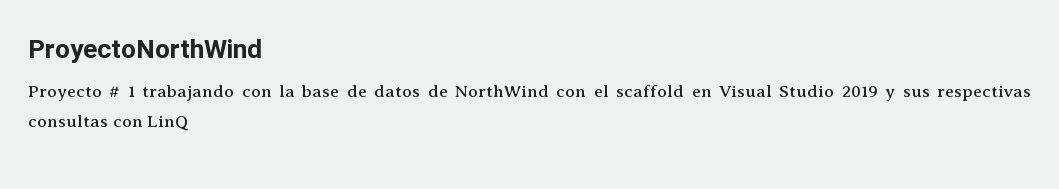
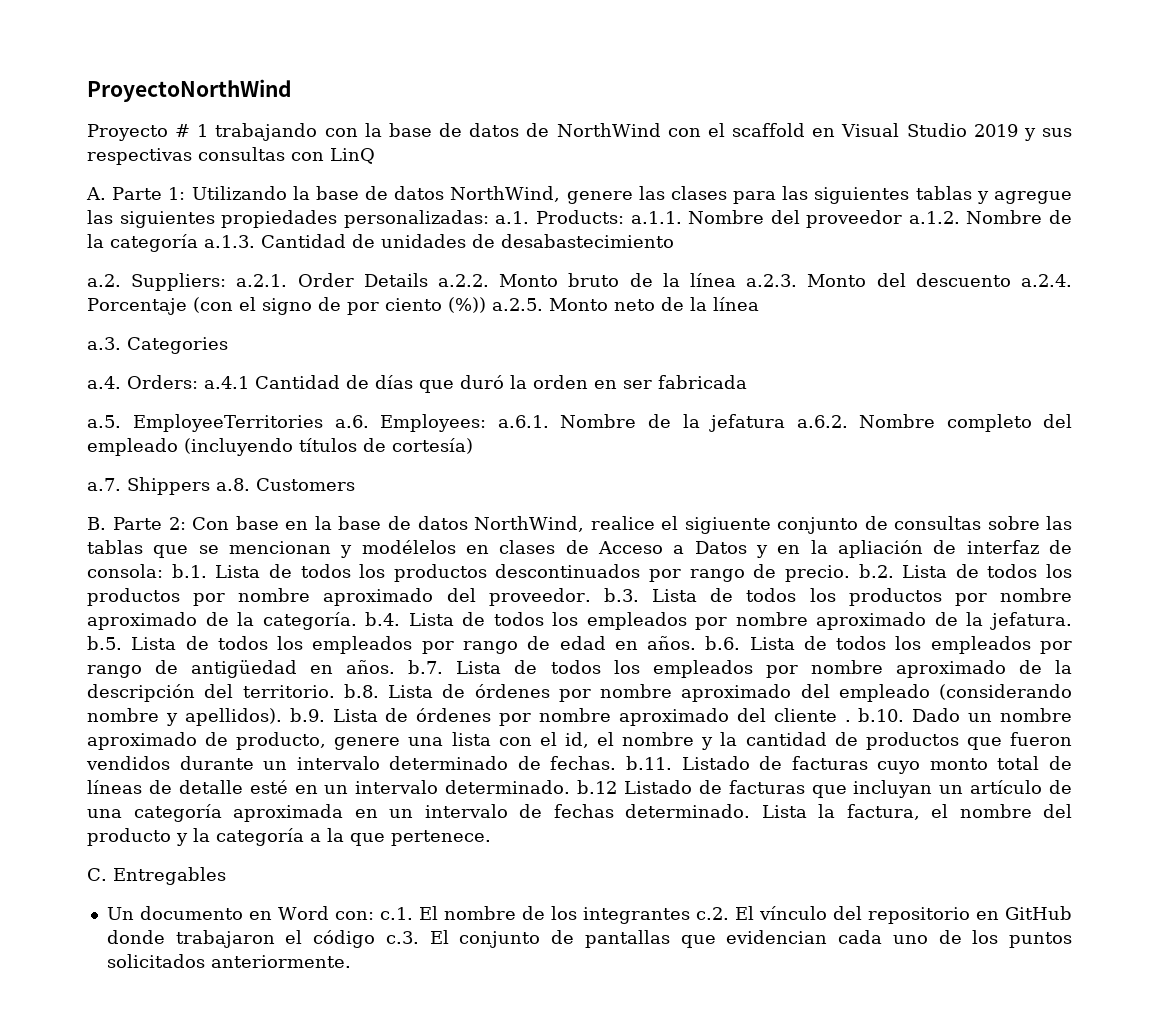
+ A. Parte 1: Utilizando la base de datos NorthWind, genere las clases para las siguientes tablas y agregue las siguientes propiedades personalizadas: a.1. Products: a.1.1. Nombre del proveedor a.1.2. Nombre de la categoría a.1.3. Cantidad de unidades de desabastecimiento
+ a.2. Suppliers: a.2.1. Order Details a.2.2. Monto bruto de la línea a.2.3. Monto del descuento a.2.4. Porcentaje (con el signo de por ciento (%)) a.2.5. Monto neto de la línea
+ a.3. Categories
+ a.4. Orders: a.4.1 Cantidad de días que duró la orden en ser fabricada
+ a.5. EmployeeTerritories a.6. Employees: a.6.1. Nombre de la jefatura a.6.2. Nombre completo del empleado (incluyendo títulos de cortesía)
+ a.7. Shippers a.8. Customers
+ B. Parte 2: Con base en la base de datos NorthWind, realice el sigiuente conjunto de consultas sobre las tablas que se mencionan y modélelos en clases de Acceso a Datos y en la apliación de interfaz de consola: b.1. Lista de todos los productos descontinuados por rango de precio. b.2. Lista de todos los productos por nombre aproximado del proveedor. b.3. Lista de todos los productos por nombre aproximado de la categoría. b.4. Lista de todos los empleados por nombre aproximado de la jefatura. b.5. Lista de todos los empleados por rango de edad en años. b.6. Lista de todos los empleados por rango de antigüedad en años. b.7. Lista de todos los empleados por nombre aproximado de la descripción del territorio. b.8. Lista de órdenes por nombre aproximado del empleado (considerando nombre y apellidos). b.9. Lista de órdenes por nombre aproximado del cliente . b.10. Dado un nombre aproximado de producto, genere una lista con el id, el nombre y la cantidad de productos que fueron vendidos durante un intervalo determinado de fechas. b.11. Listado de facturas cuyo monto total de líneas de detalle esté en un intervalo determinado. b.12 Listado de facturas que incluyan un artículo de una categoría aproximada en un intervalo de fechas determinado. Lista la factura, el nombre del producto y la categoría a la que pertenece.
+ C. Entregables
+ Un documento en Word con: c.1. El nombre de los integrantes c.2. El vínculo del repositorio en GitHub donde trabajaron el código c.3. El conjunto de pantallas que evidencian cada uno de los puntos solicitados anteriormente.

